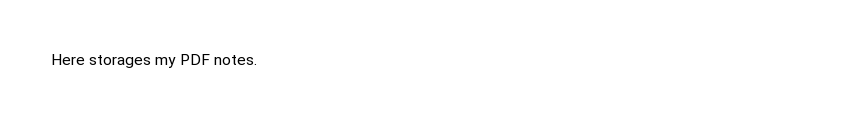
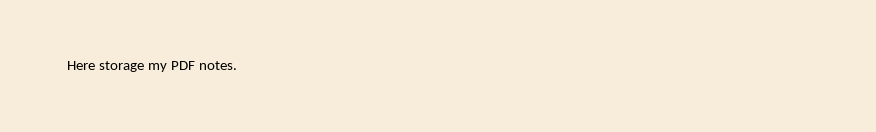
- Here storages my PDF notes.
+ Here storage my PDF notes.

